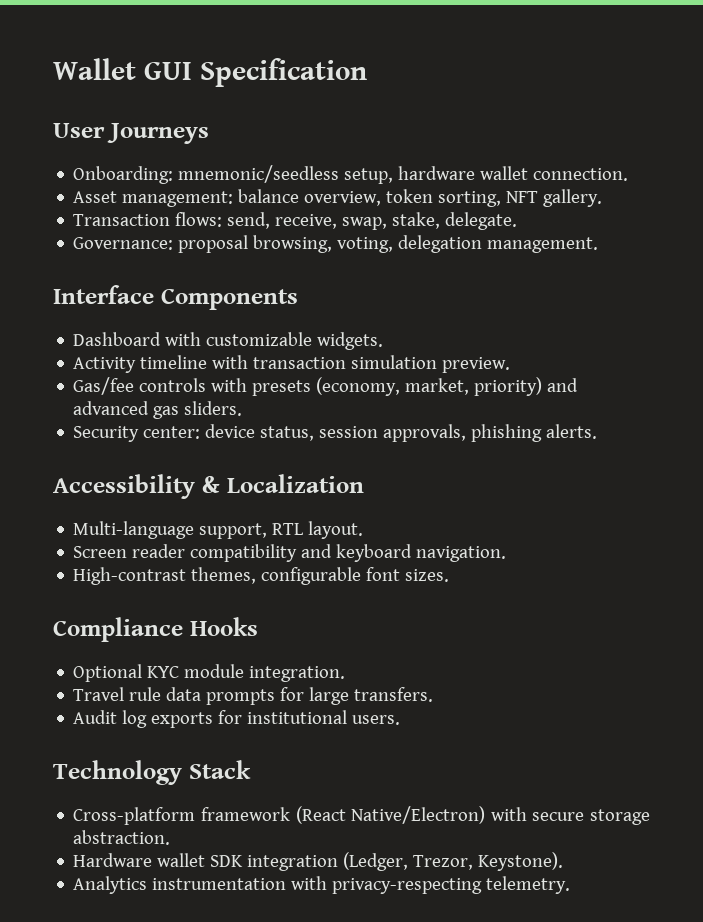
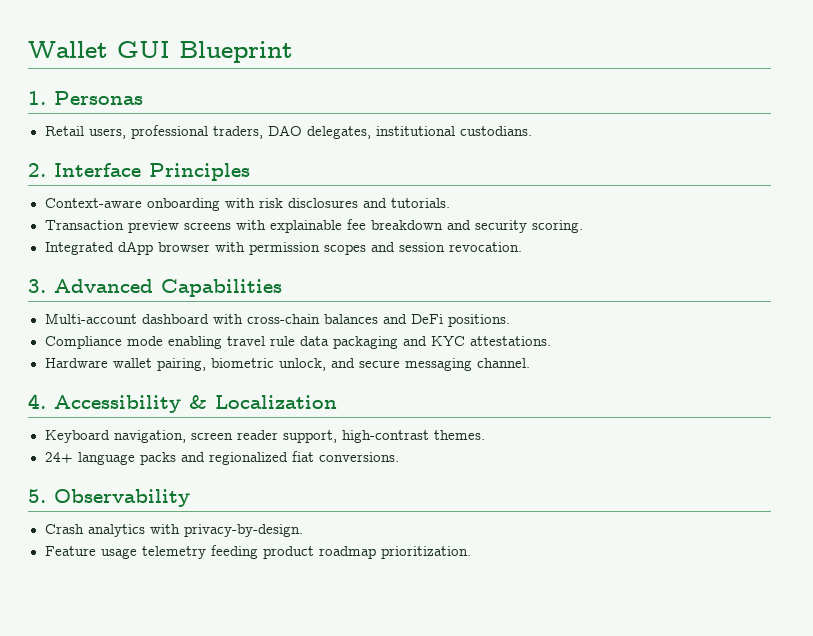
- Wallet GUI Specification
- User Journeys
- Onboarding: mnemonic/seedless setup, hardware wallet connection.
- Asset management: balance overview, token sorting, NFT gallery.
- Transaction flows: send, receive, swap, stake, delegate.
- Governance: proposal browsing, voting, delegation management.
- Interface Components
- Dashboard with customizable widgets.
- Activity timeline with transaction simulation preview.
- Gas/fee controls with presets (economy, market, priority) and advanced gas sliders.
- Security center: device status, session approvals, phishing alerts.
- Accessibility & Localization
- Multi-language support, RTL layout.
- Screen reader compatibility and keyboard navigation.
- High-contrast themes, configurable font sizes.
- Compliance Hooks
- Optional KYC module integration.
- Travel rule data prompts for large transfers.
- Audit log exports for institutional users.
- Technology Stack
- Cross-platform framework (React Native/Electron) with secure storage abstraction.
- Hardware wallet SDK integration (Ledger, Trezor, Keystone).
- Analytics instrumentation with privacy-respecting telemetry.
+ Wallet GUI Blueprint
+ 1. Personas
+ Retail users, professional traders, DAO delegates, institutional custodians.
+ 2. Interface Principles
+ Context-aware onboarding with risk disclosures and tutorials.
+ Transaction preview screens with explainable fee breakdown and security scoring.
+ Integrated dApp browser with permission scopes and session revocation.
+ 3. Advanced Capabilities
+ Multi-account dashboard with cross-chain balances and DeFi positions.
+ Compliance mode enabling travel rule data packaging and KYC attestations.
+ Hardware wallet pairing, biometric unlock, and secure messaging channel.
+ 4. Accessibility & Localization
+ Keyboard navigation, screen reader support, high-contrast themes.
+ 24+ language packs and regionalized fiat conversions.
+ 5. Observability
+ Crash analytics with privacy-by-design.
+ Feature usage telemetry feeding product roadmap prioritization.

